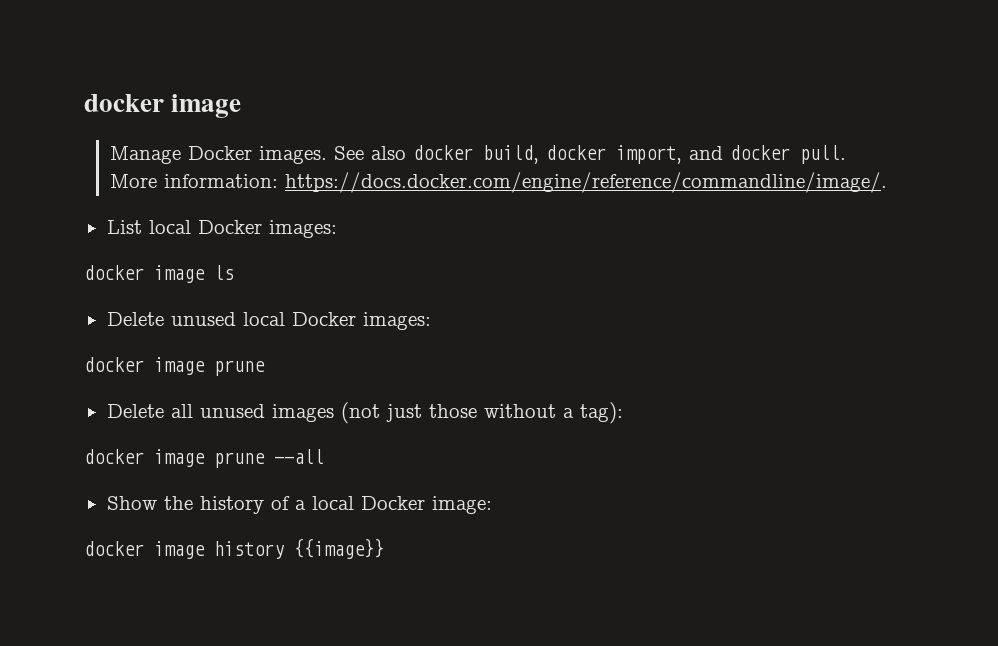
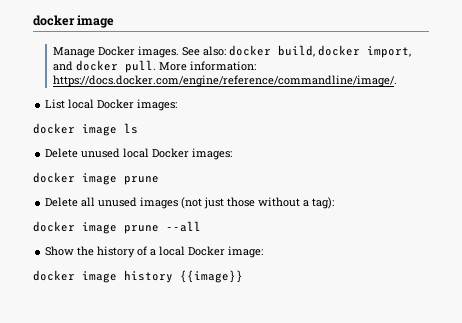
- See also docker build, docker import, and docker pull.
+ See also: docker build, docker import, and docker pull.

